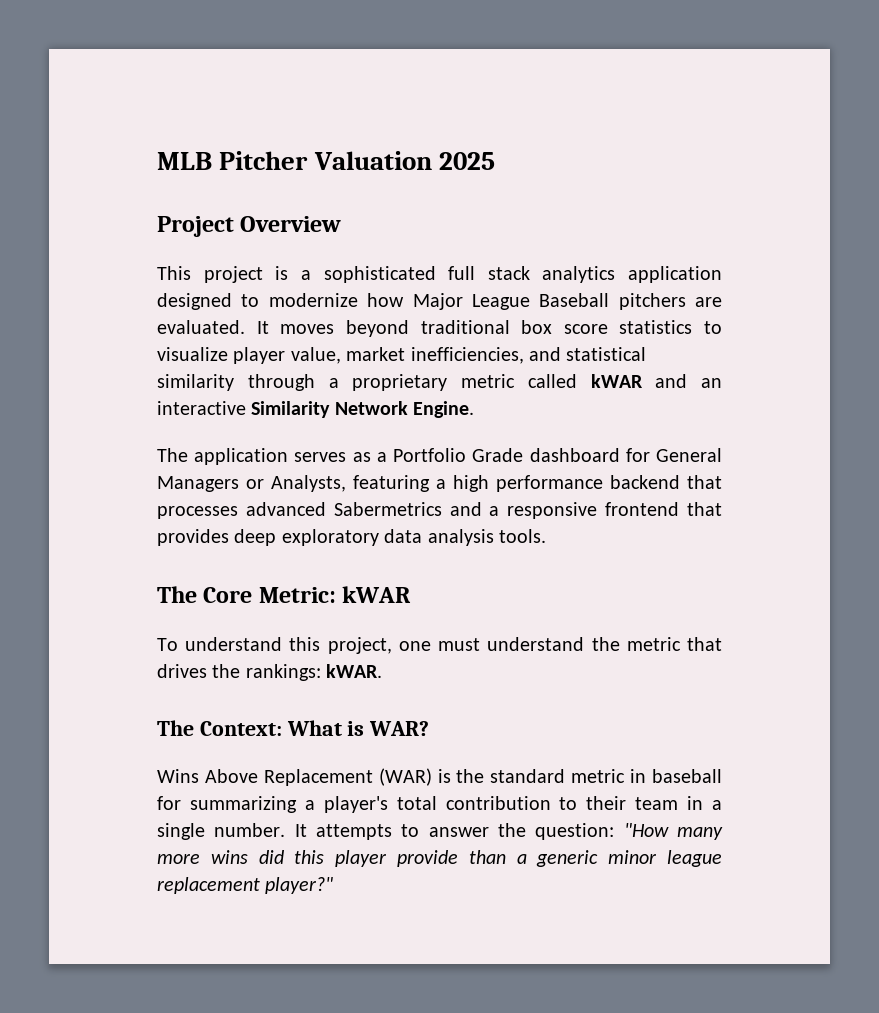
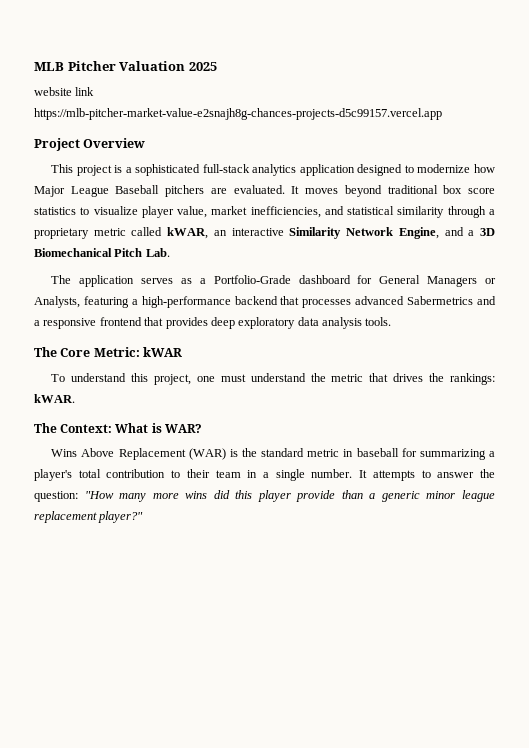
+ website link https://mlb-pitcher-market-value-e2snajh8g-chances-projects-d5c99157.vercel.app
- This project is a sophisticated full stack analytics application designed to modernize how Major League Baseball pitchers are evaluated.
+ This project is a sophisticated full-stack analytics application designed to modernize how Major League Baseball pitchers are evaluated.
- It moves beyond traditional box score statistics to visualize player value, market inefficiencies, and statistical similarity through a proprietary metric called kWAR and an interactive Similarity Network Engine.
+ It moves beyond traditional box score statistics to visualize player value, market inefficiencies, and statistical similarity through a proprietary metric called kWAR, an interactive Similarity Network Engine, and a 3D Biomechanical Pitch Lab.
- The application serves as a Portfolio Grade dashboard for General Managers or Analysts, featuring a high performance backend that processes advanced Sabermetrics and a responsive frontend that provides deep exploratory data analysis tools.
+ The application serves as a Portfolio-Grade dashboard for General Managers or Analysts, featuring a high-performance backend that processes advanced Sabermetrics and a responsive frontend that provides deep exploratory data analysis tools.

